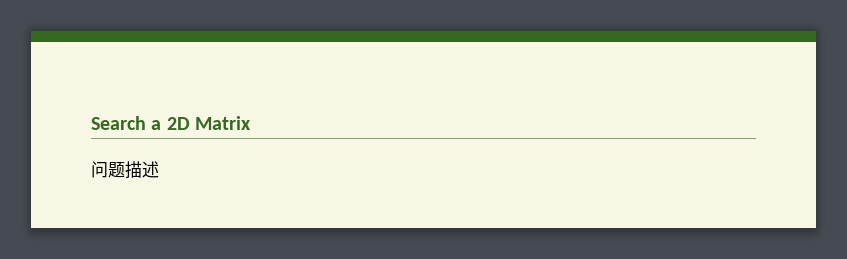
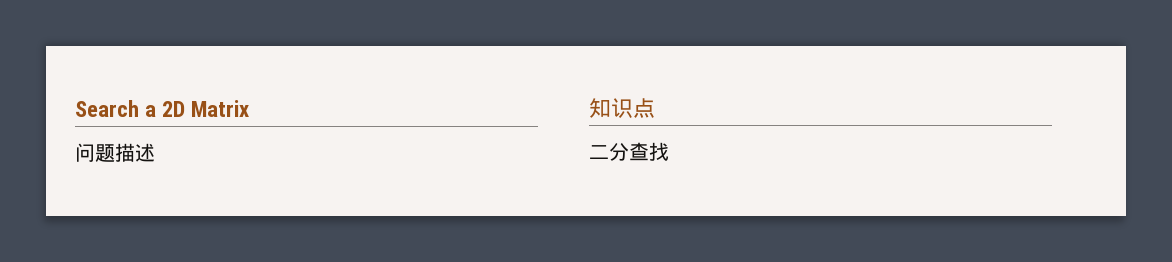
+ 知识点
+ 二分查找

